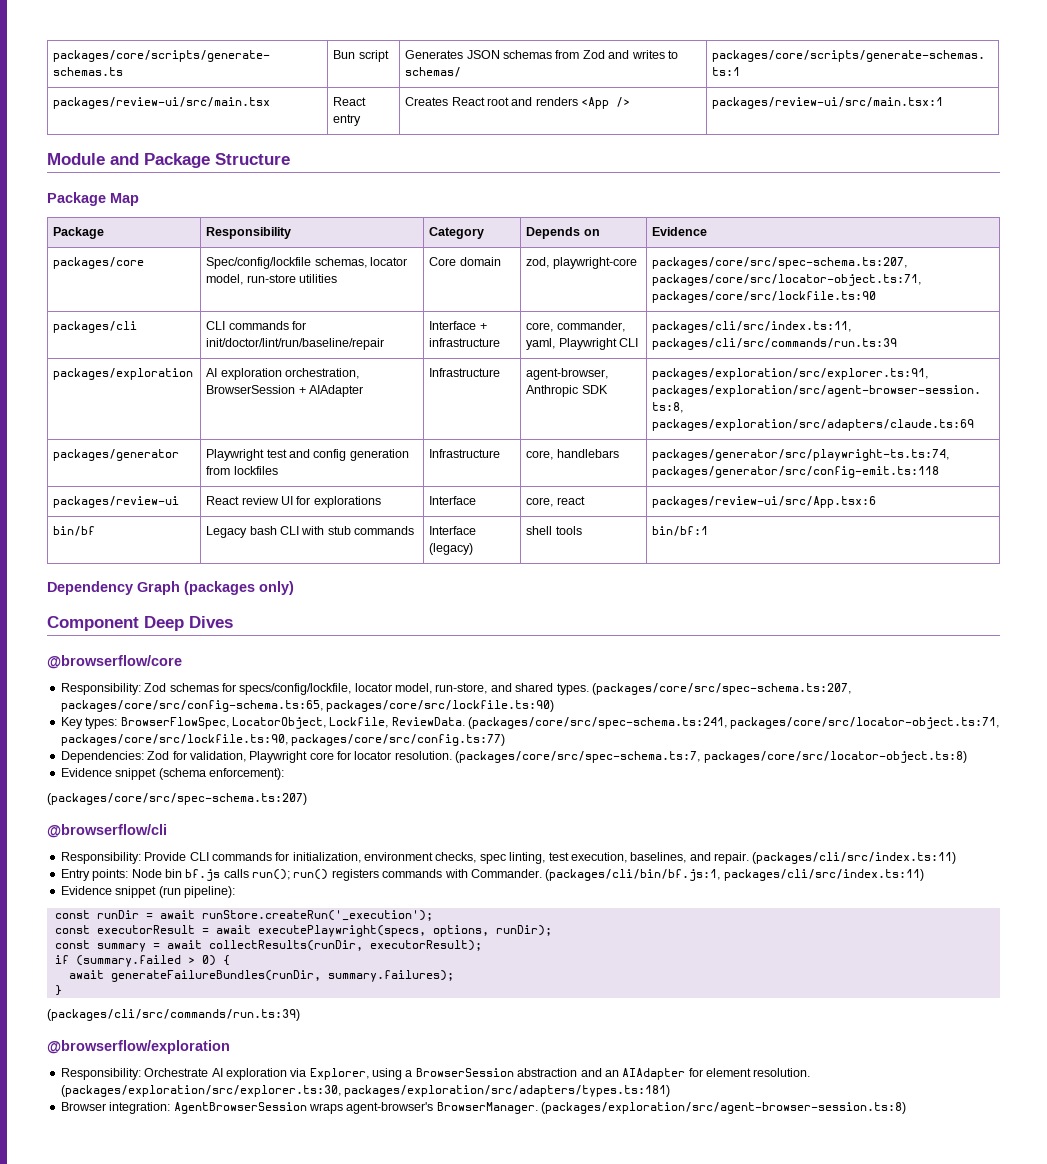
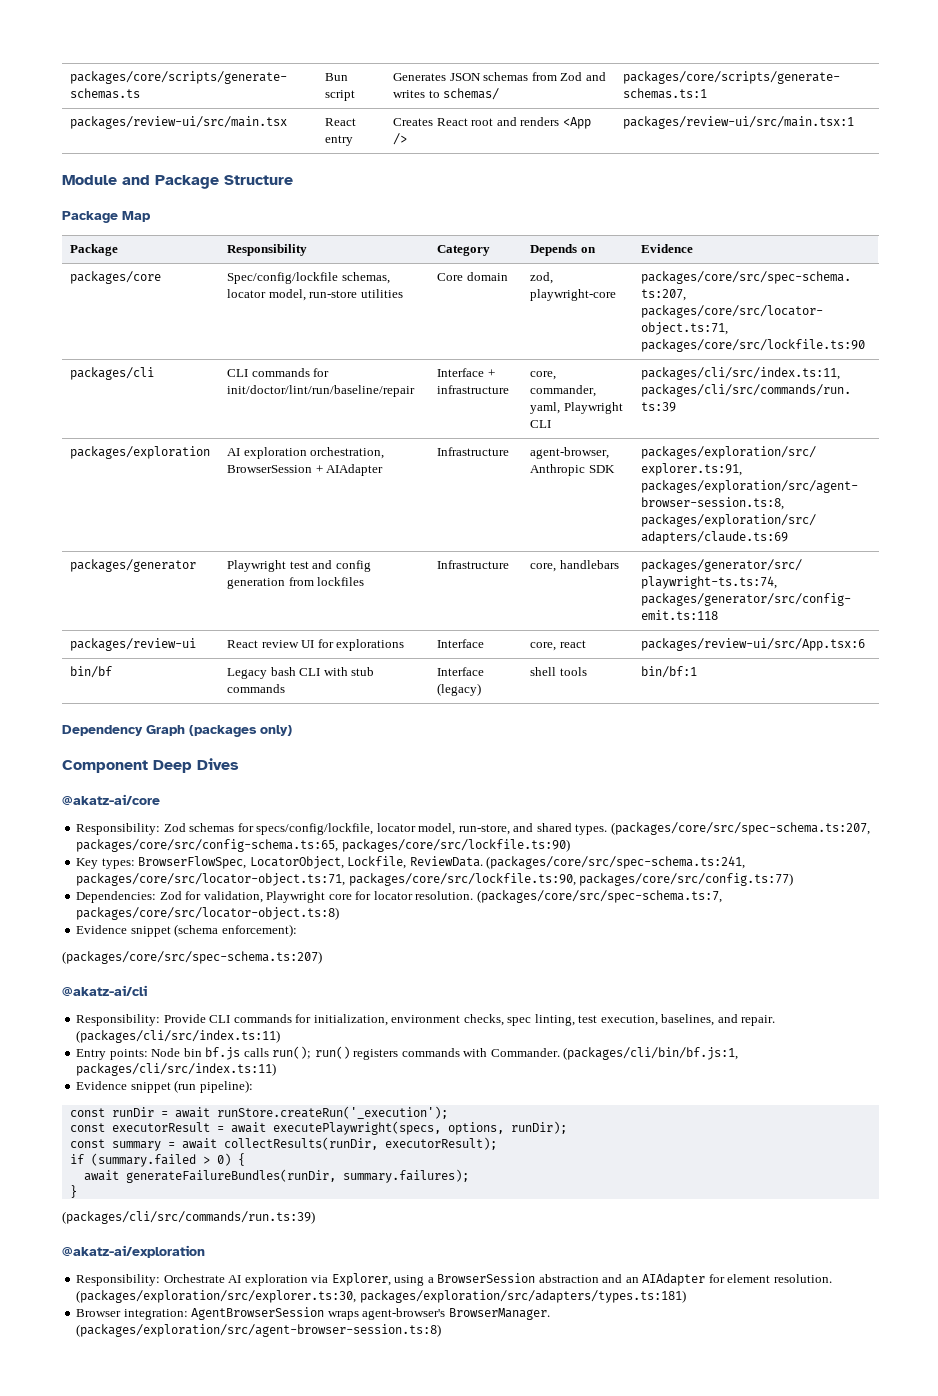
- @browserflow/core
+ @akatz-ai/core
- @browserflow/cli
+ @akatz-ai/cli
- @browserflow/exploration
+ @akatz-ai/exploration

